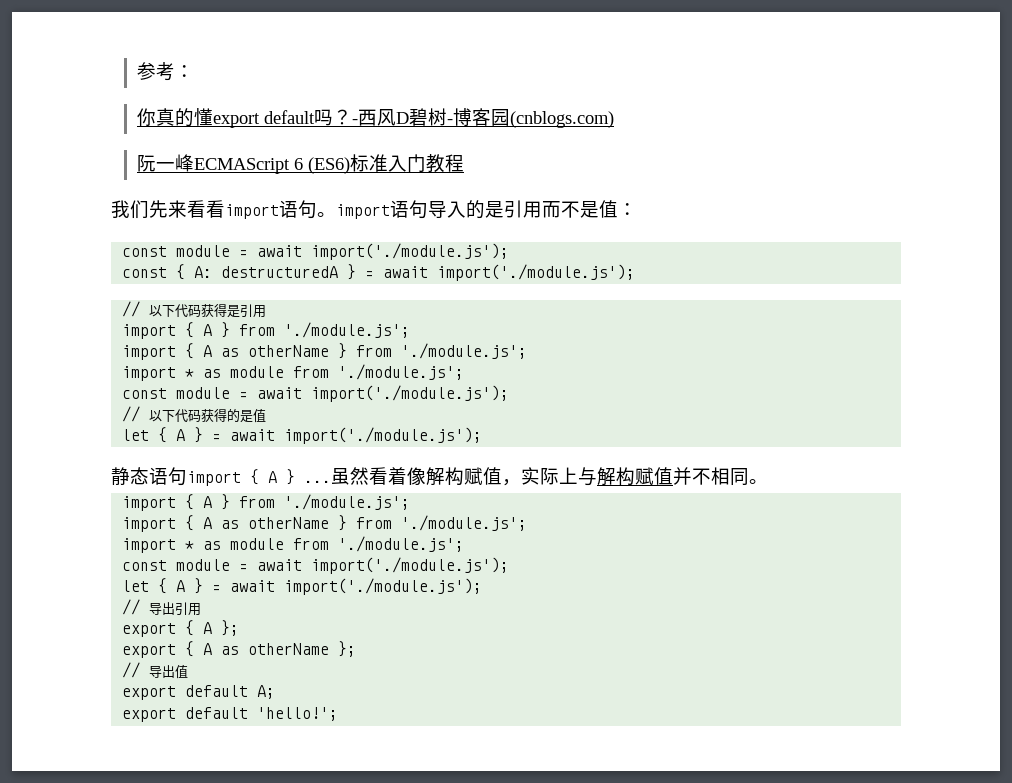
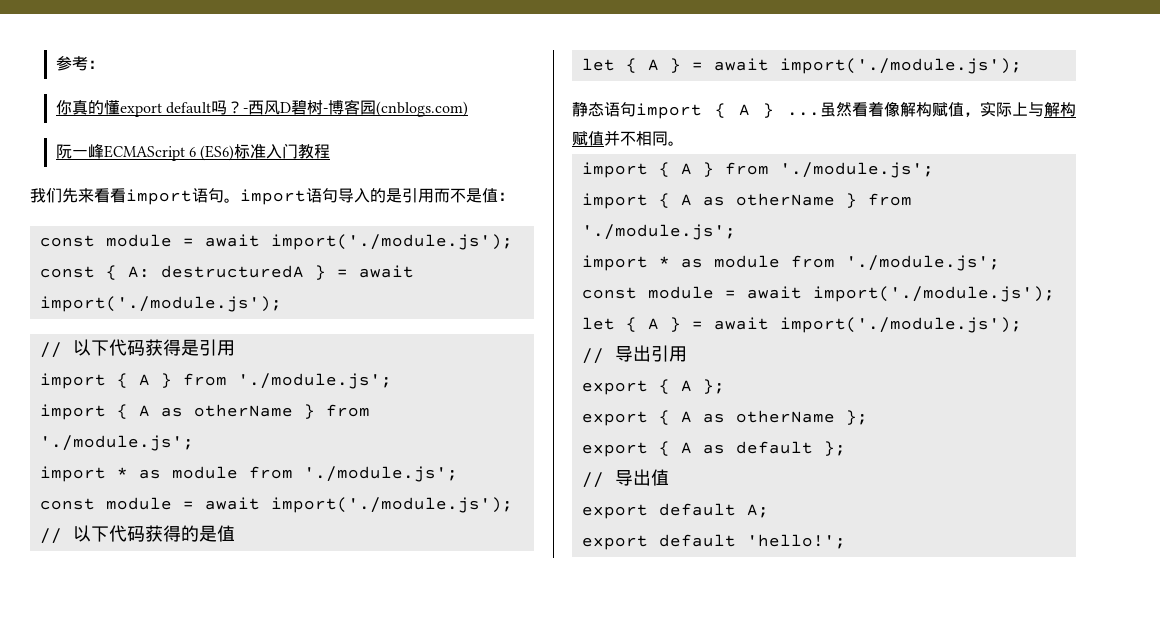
+ export { A as default };

